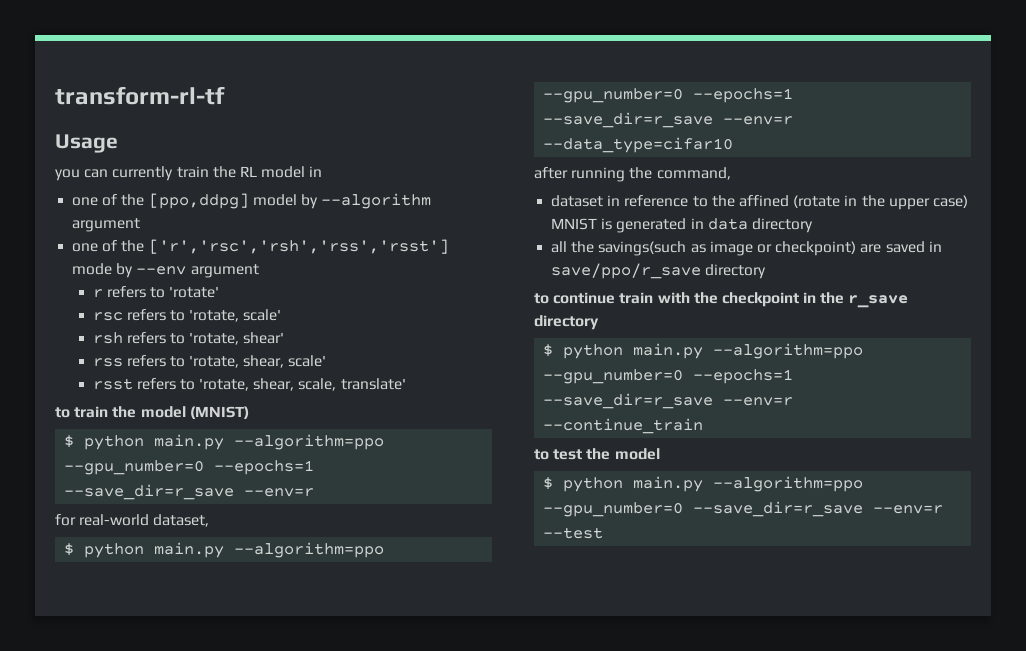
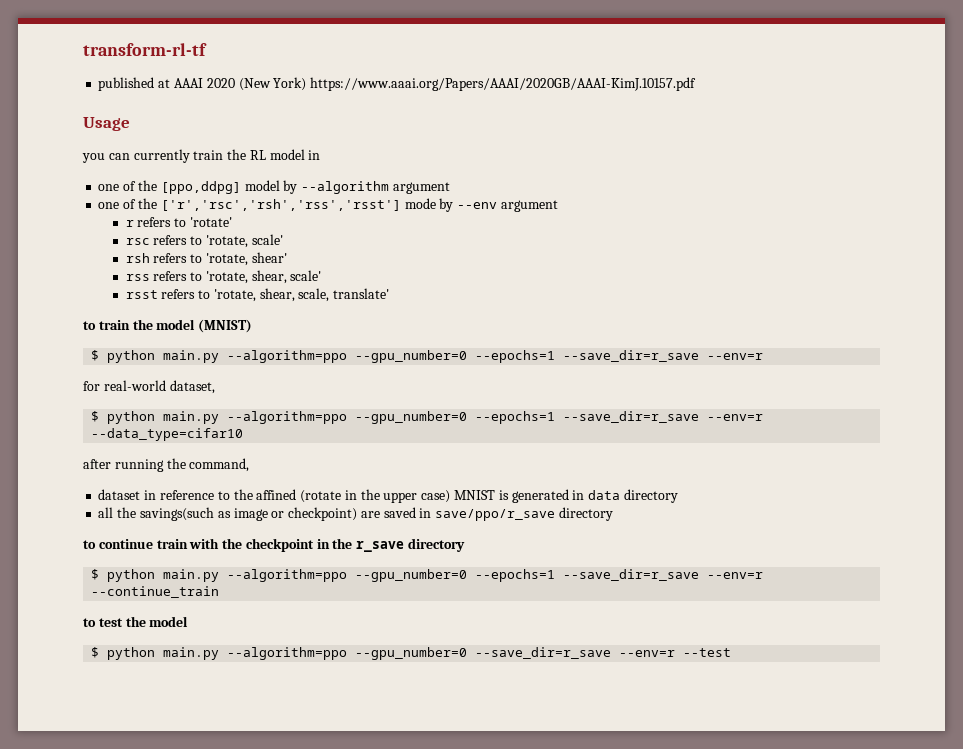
+ published at AAAI 2020 (New York) https://www.aaai.org/Papers/AAAI/2020GB/AAAI-KimJ.10157.pdf

